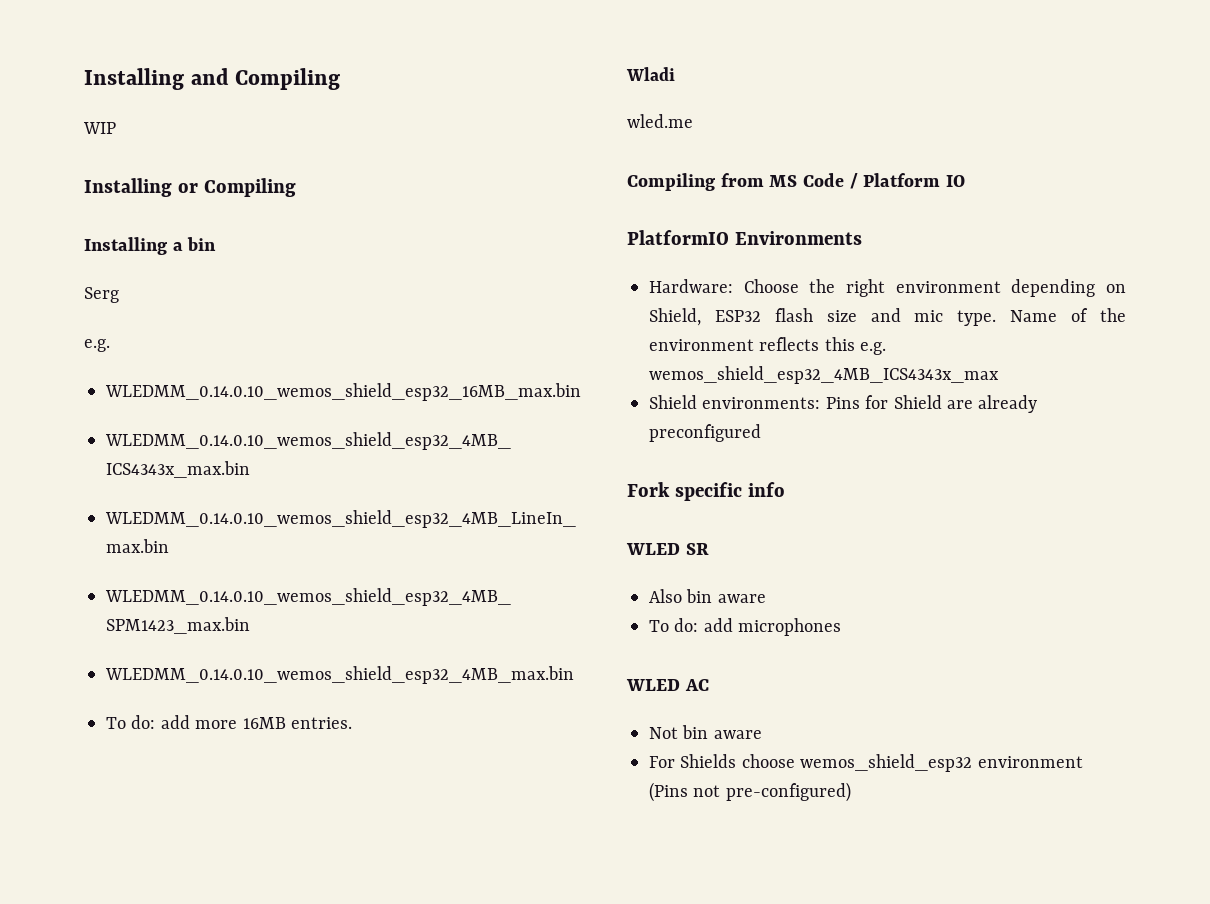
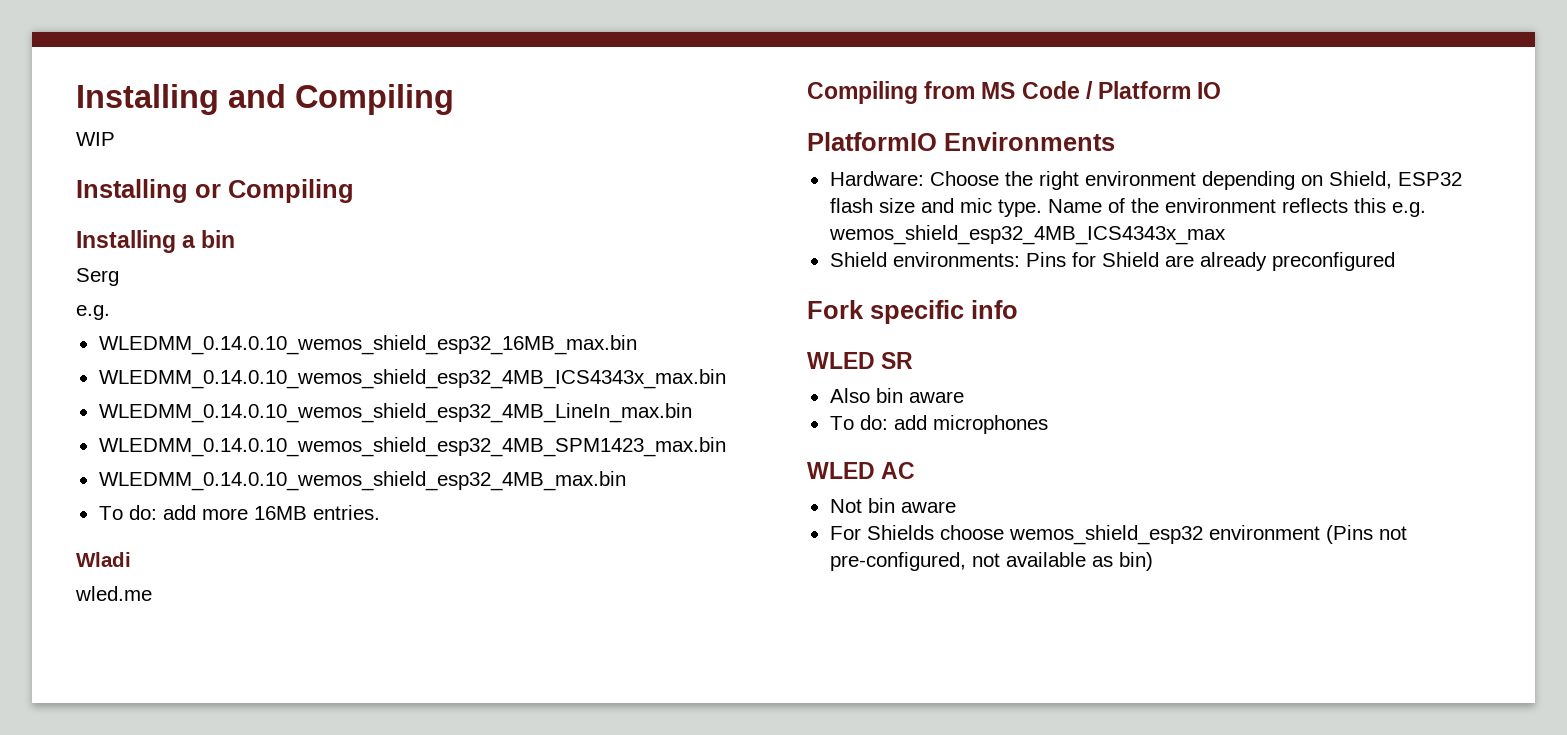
- For Shields choose wemos_shield_esp32 environment (Pins not pre-configured)
+ For Shields choose wemos_shield_esp32 environment (Pins not pre-configured, not available as bin)

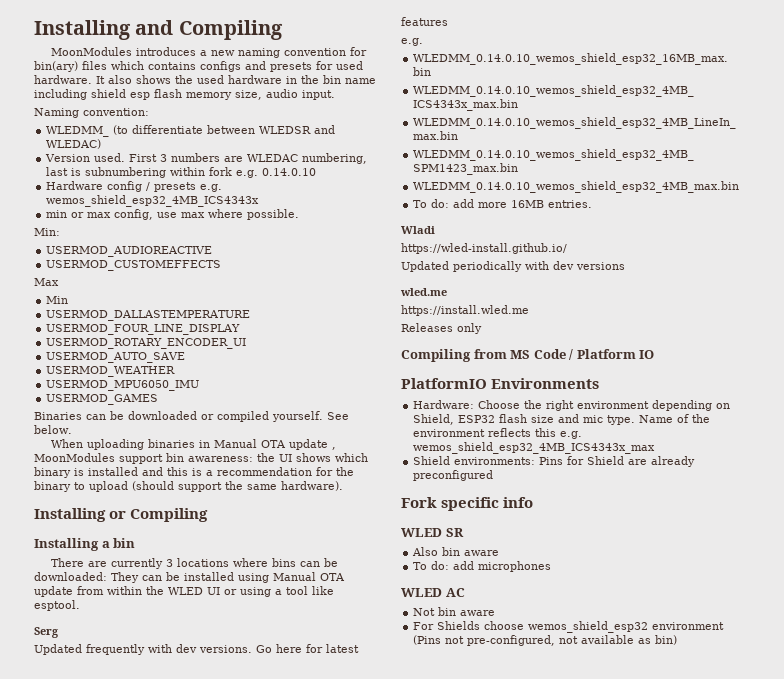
- WIP
+ MoonModules introduces a new naming convention for bin(ary) files which contains configs and presets for used hardware. It also shows the used hardware in the bin name including shield esp flash memory size, audio input.
+ Naming convention:
+ WLEDMM_ (to differentiate between WLEDSR and WLEDAC)
+ Version used. First 3 numbers are WLEDAC numbering, last is subnumbering within fork e.g. 0.14.0.10
+ Hardware config / presets e.g. wemos_shield_esp32_4MB_ICS4343x
+ min or max config, use max where possible.
+ Min:
+ USERMOD_AUDIOREACTIVE
+ USERMOD_CUSTOMEFFECTS
+ Max
+ Min
+ USERMOD_DALLASTEMPERATURE
+ USERMOD_FOUR_LINE_DISPLAY
+ USERMOD_ROTARY_ENCODER_UI
+ USERMOD_AUTO_SAVE
+ USERMOD_WEATHER
+ USERMOD_MPU6050_IMU
+ USERMOD_GAMES
+ Binaries can be downloaded or compiled yourself. See below.
+ When uploading binaries in Manual OTA update , MoonModules support bin awareness: the UI shows which binary is installed and this is a recommendation for the binary to upload (should support the same hardware).
+ There are currently 3 locations where bins can be downloaded: They can be installed using Manual OTA update from within the WLED UI or using a tool like esptool.
  Serg
+ Updated frequently with dev versions. Go here for latest features
+ https://wled-install.github.io/
+ Updated periodically with dev versions
  wled.me
+ https://install.wled.me
+ Releases only

